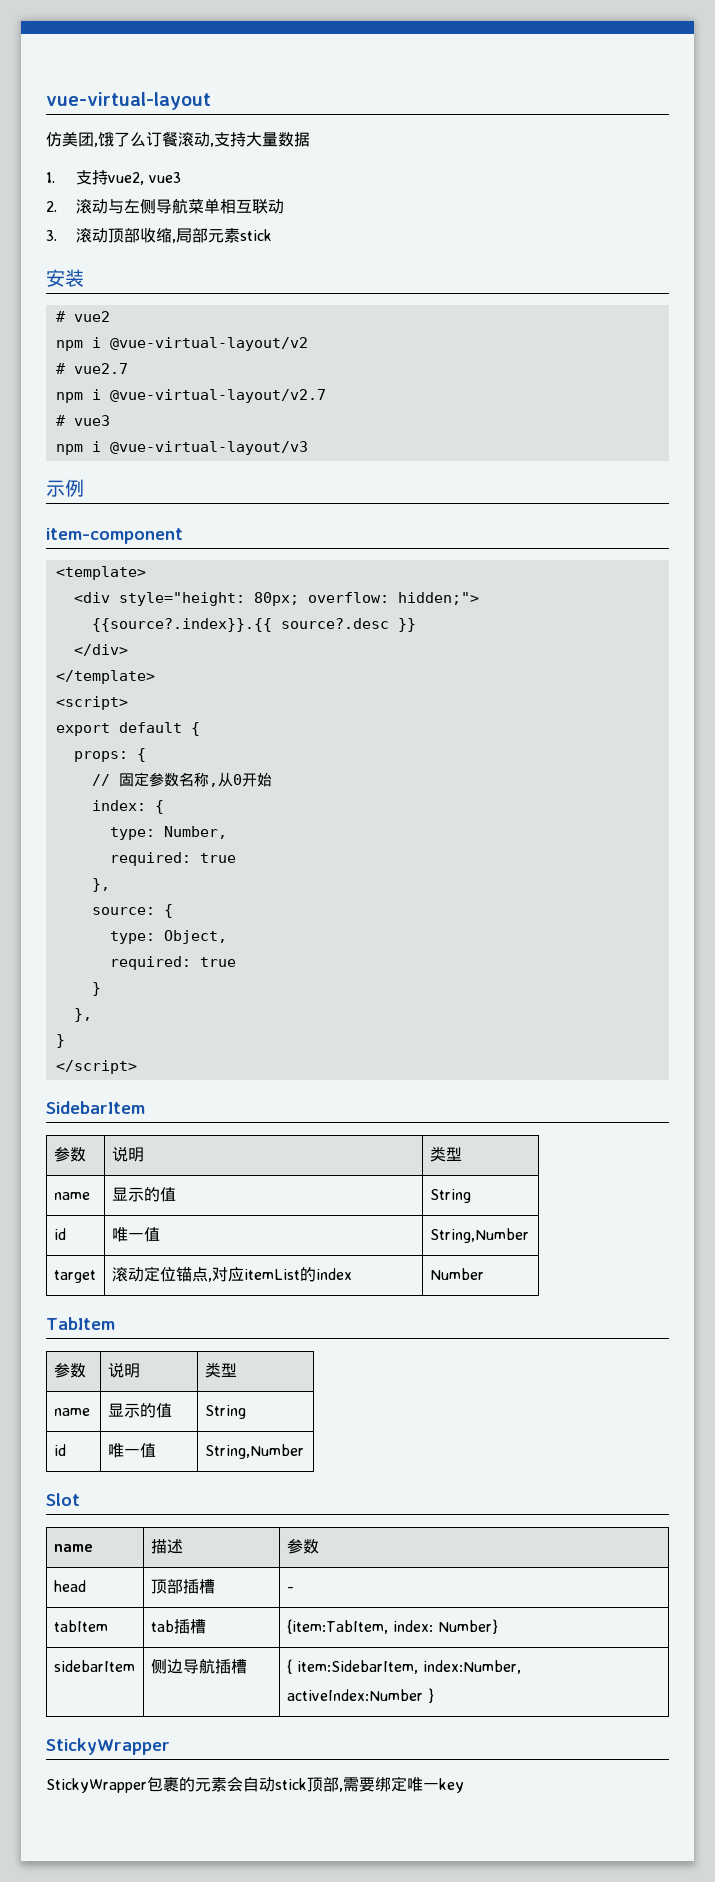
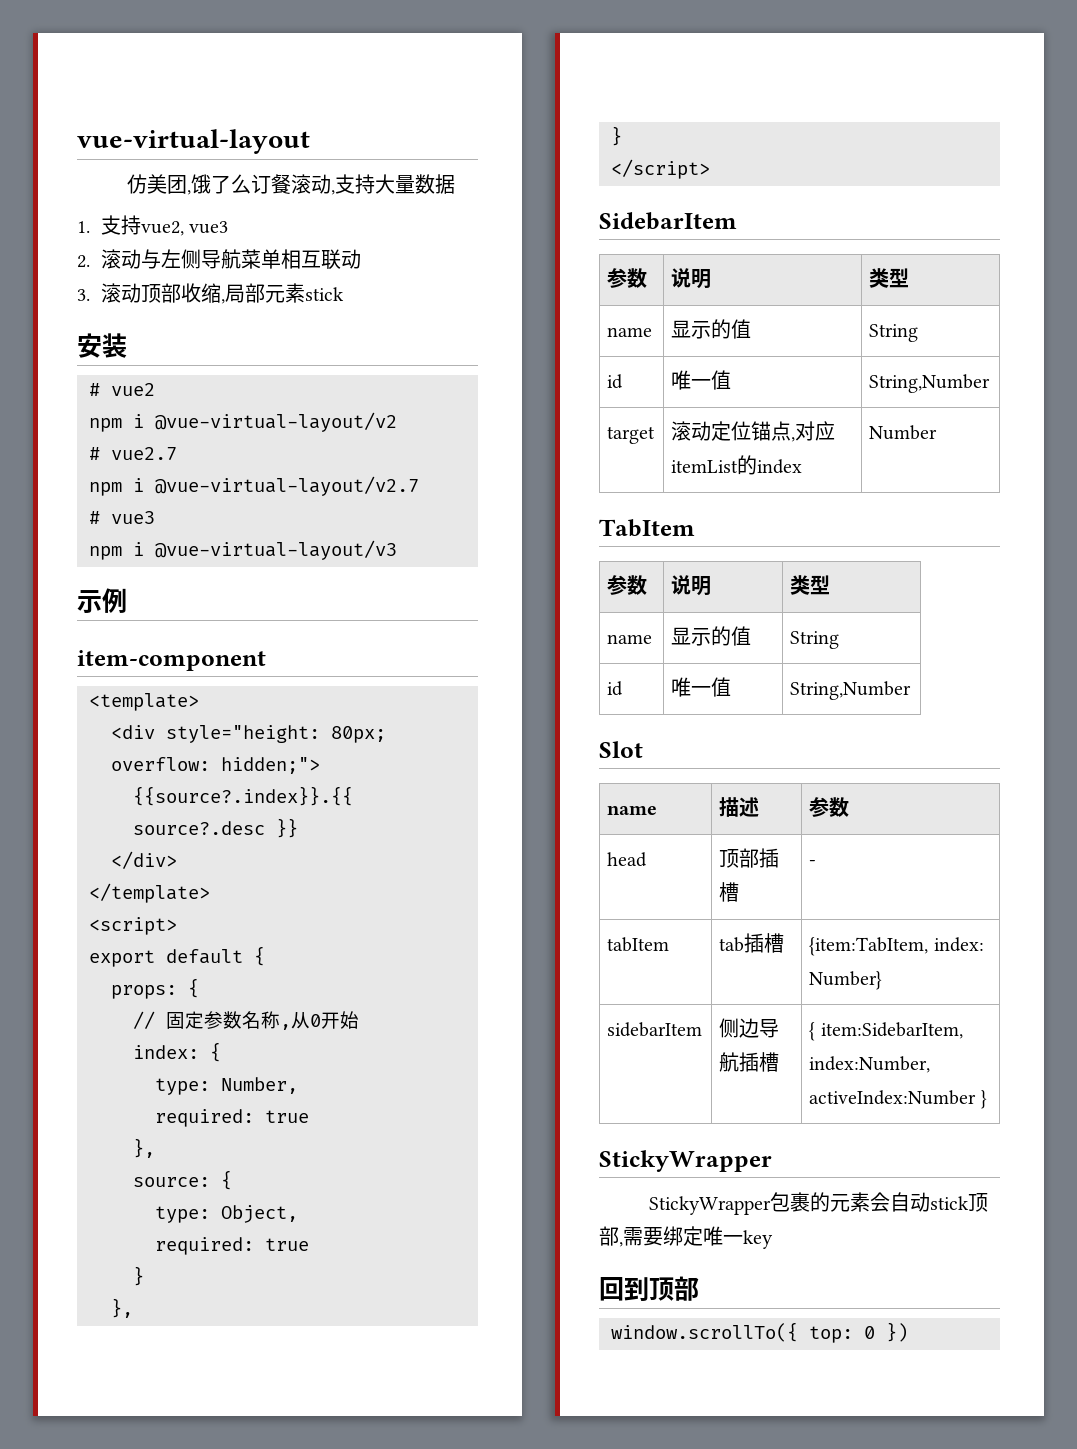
+ 回到顶部
+ window.scrollTo({ top: 0 })

